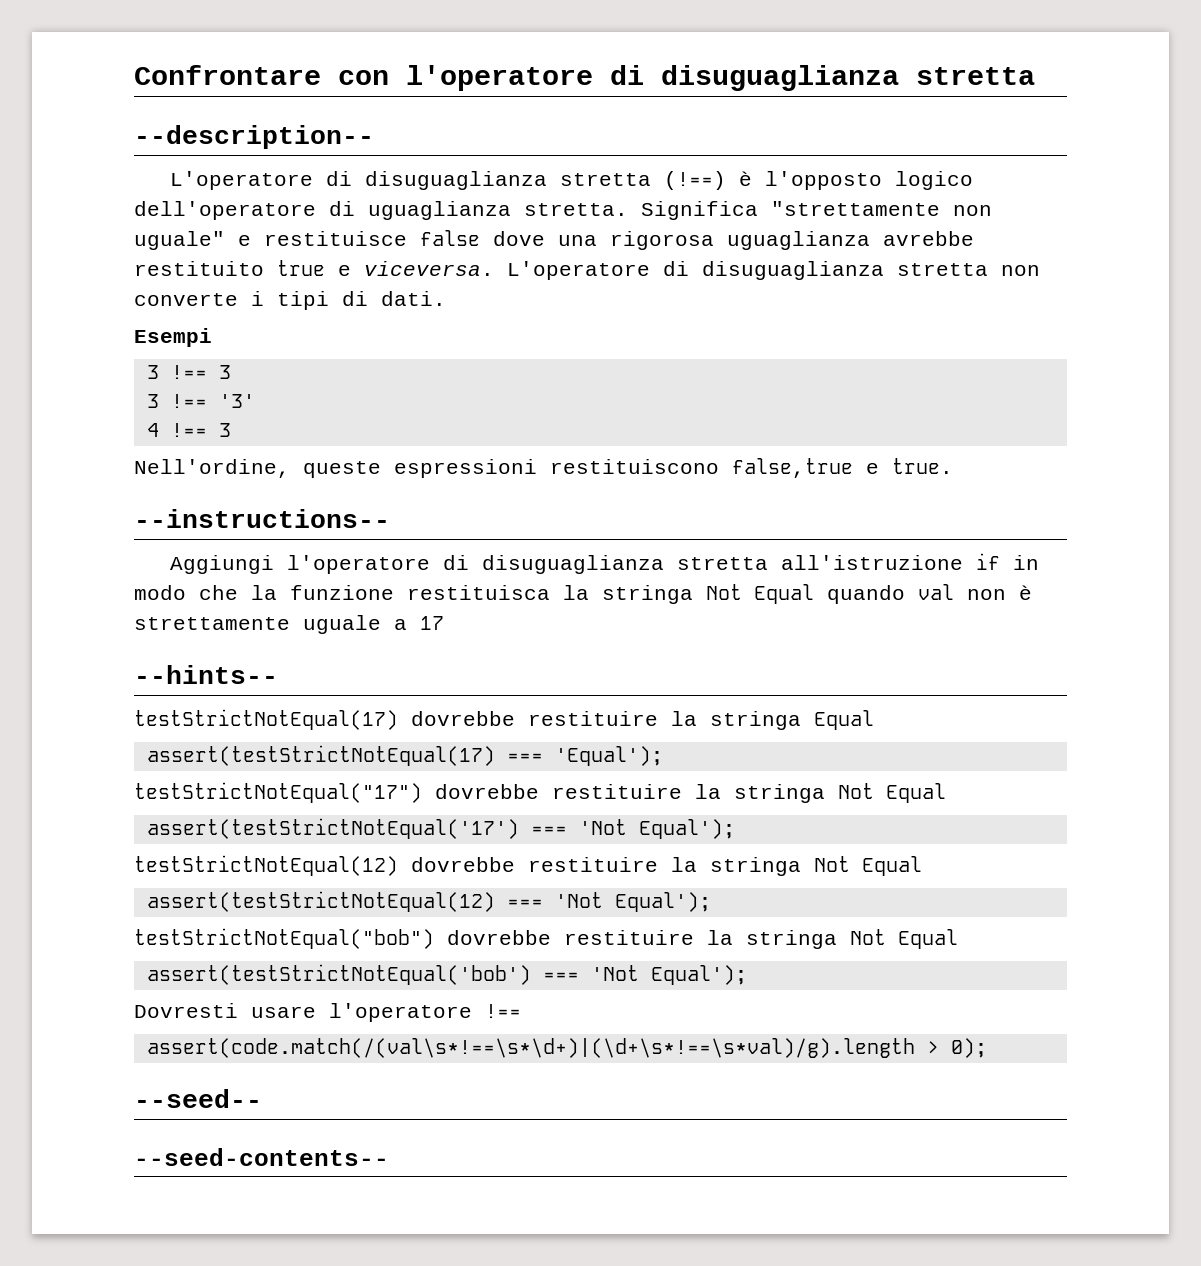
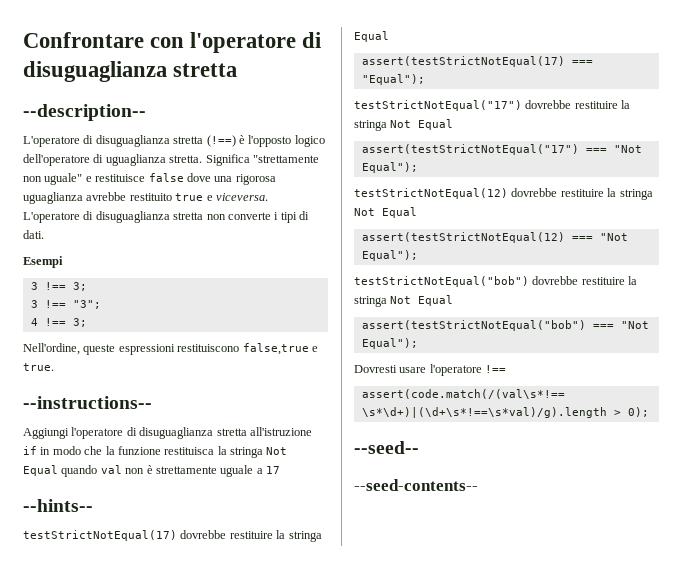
- 3 !== 3
- 3 !== '3'
+ 3 !== 3;
+ 3 !== "3";
- 4 !== 3
+ 4 !== 3;
- assert(testStrictNotEqual(17) === 'Equal');
+ assert(testStrictNotEqual(17) === "Equal");
- assert(testStrictNotEqual('17') === 'Not Equal');
+ assert(testStrictNotEqual("17") === "Not Equal");
- assert(testStrictNotEqual(12) === 'Not Equal');
+ assert(testStrictNotEqual(12) === "Not Equal");
- assert(testStrictNotEqual('bob') === 'Not Equal');
+ assert(testStrictNotEqual("bob") === "Not Equal");

